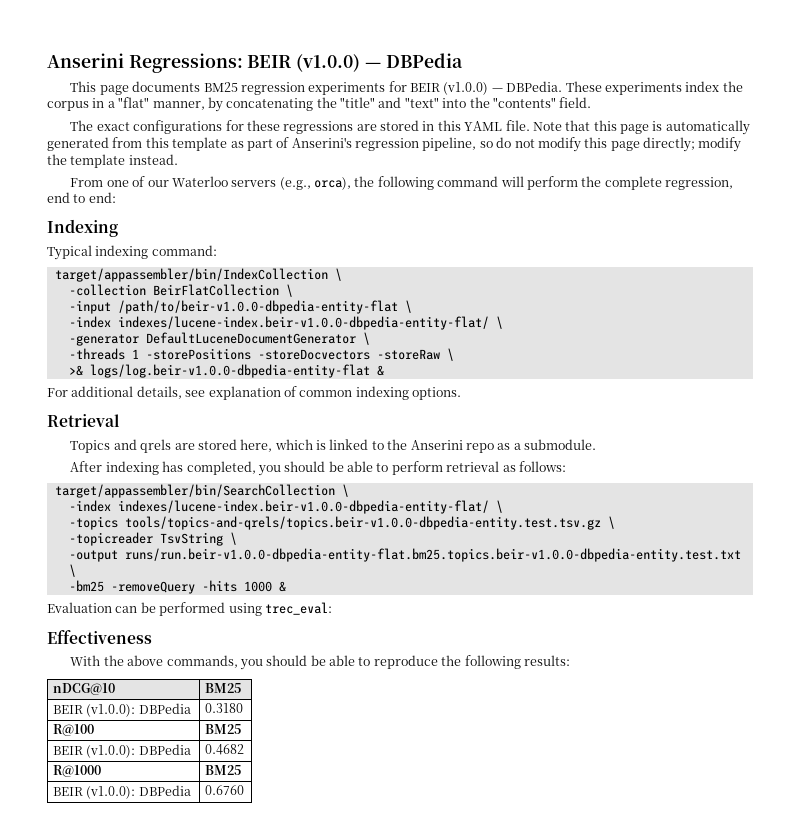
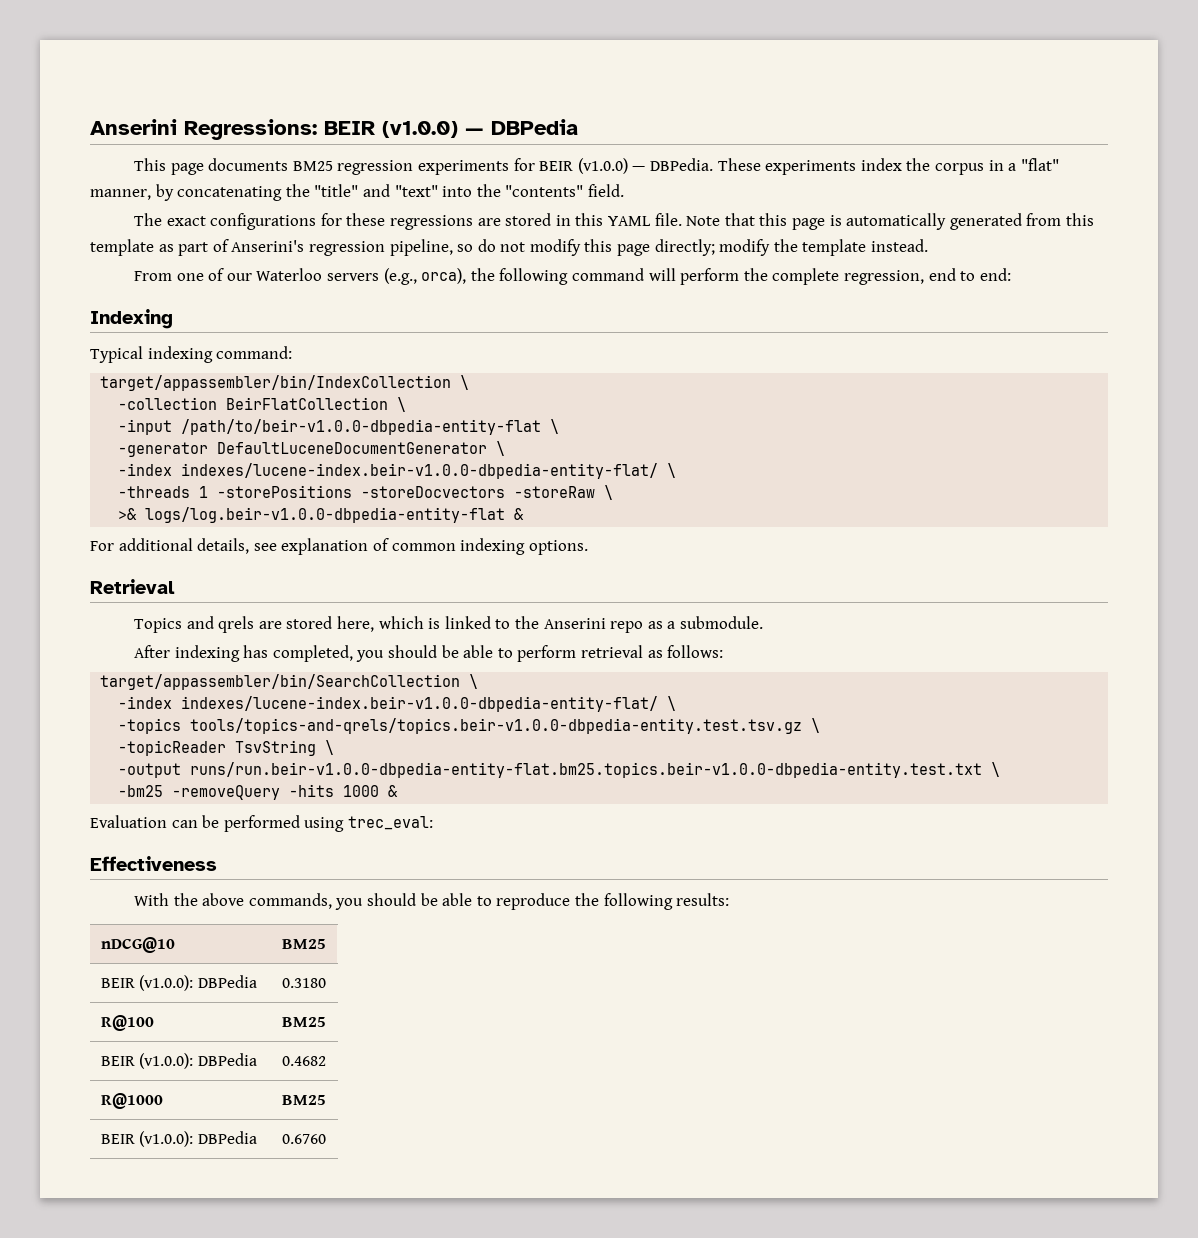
  -input /path/to/beir-v1.0.0-dbpedia-entity-flat \
+ -generator DefaultLuceneDocumentGenerator \
  -index indexes/lucene-index.beir-v1.0.0-dbpedia-entity-flat/ \
- -generator DefaultLuceneDocumentGenerator \
- -topicreader TsvString \
+ -topicReader TsvString \

